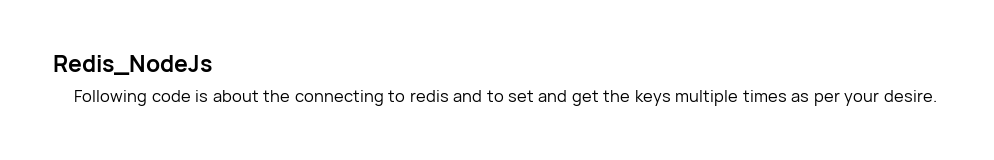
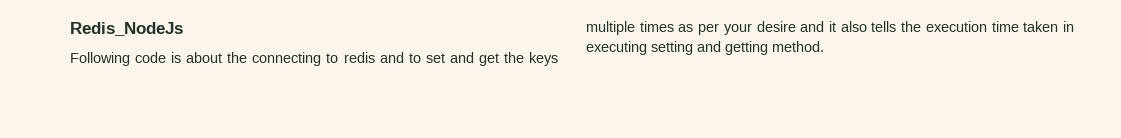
- Following code is about the connecting to redis and to set and get the keys multiple times as per your desire.
+ Following code is about the connecting to redis and to set and get the keys multiple times as per your desire and it also tells the execution time taken in executing setting and getting method.

